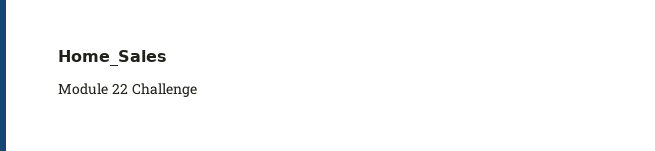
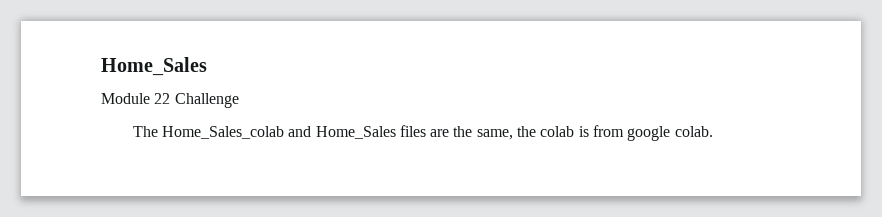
+ The Home_Sales_colab and Home_Sales files are the same, the colab is from google colab.

